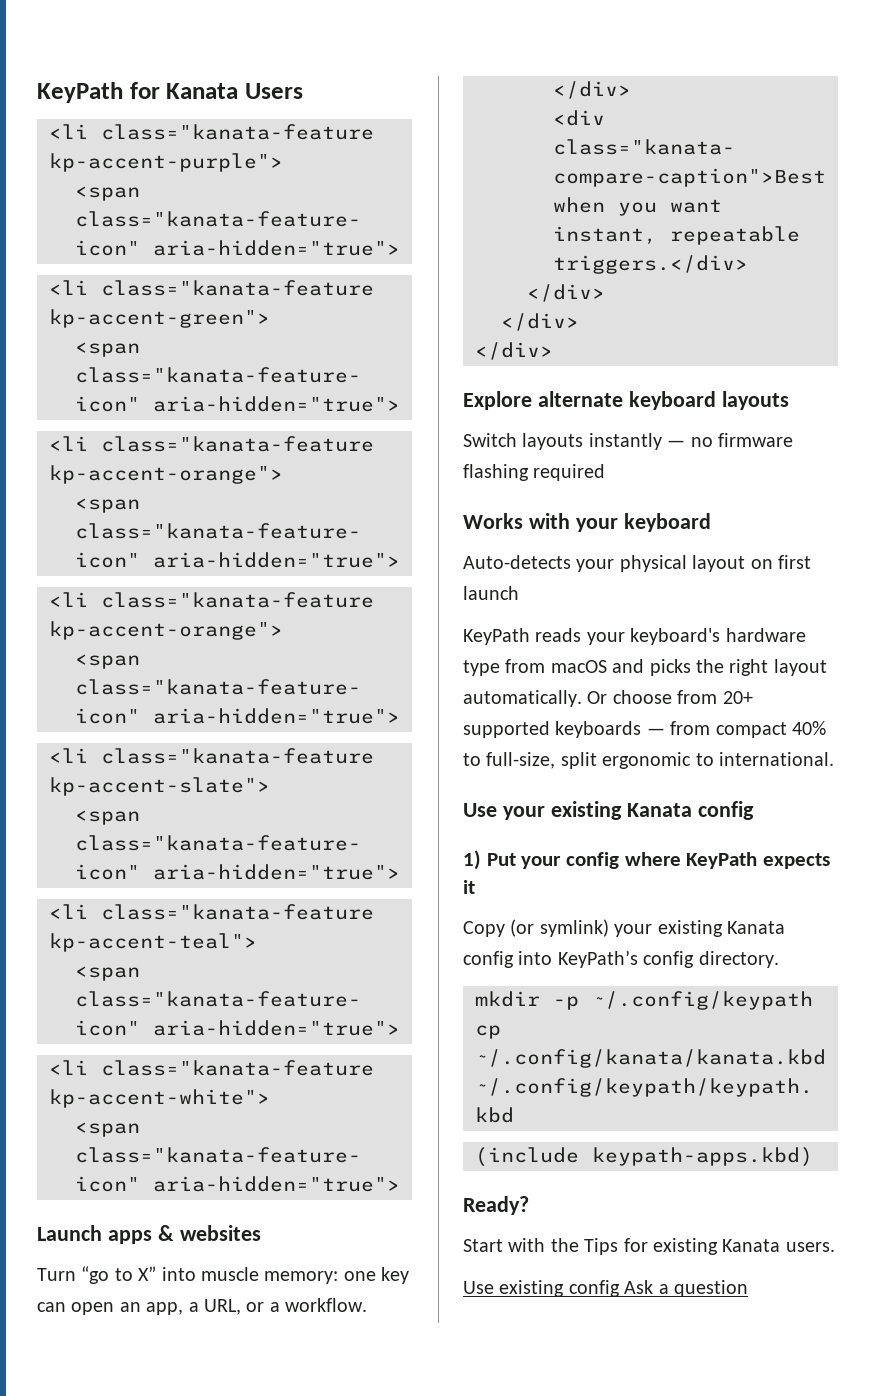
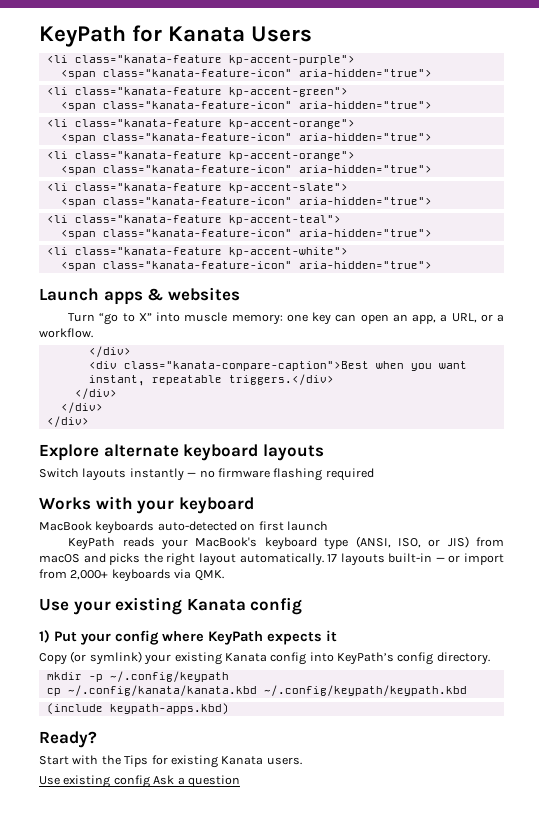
- Auto-detects your physical layout on first launch
+ MacBook keyboards auto-detected on first launch
- KeyPath reads your keyboard's hardware type from macOS and picks the right layout automatically.
+ KeyPath reads your MacBook's keyboard type (ANSI, ISO, or JIS) from macOS and picks the right layout automatically.
- Or choose from 20+ supported keyboards — from compact 40% to full-size, split ergonomic to international.
+ 17 layouts built-in — or import from 2,000+ keyboards via QMK.

